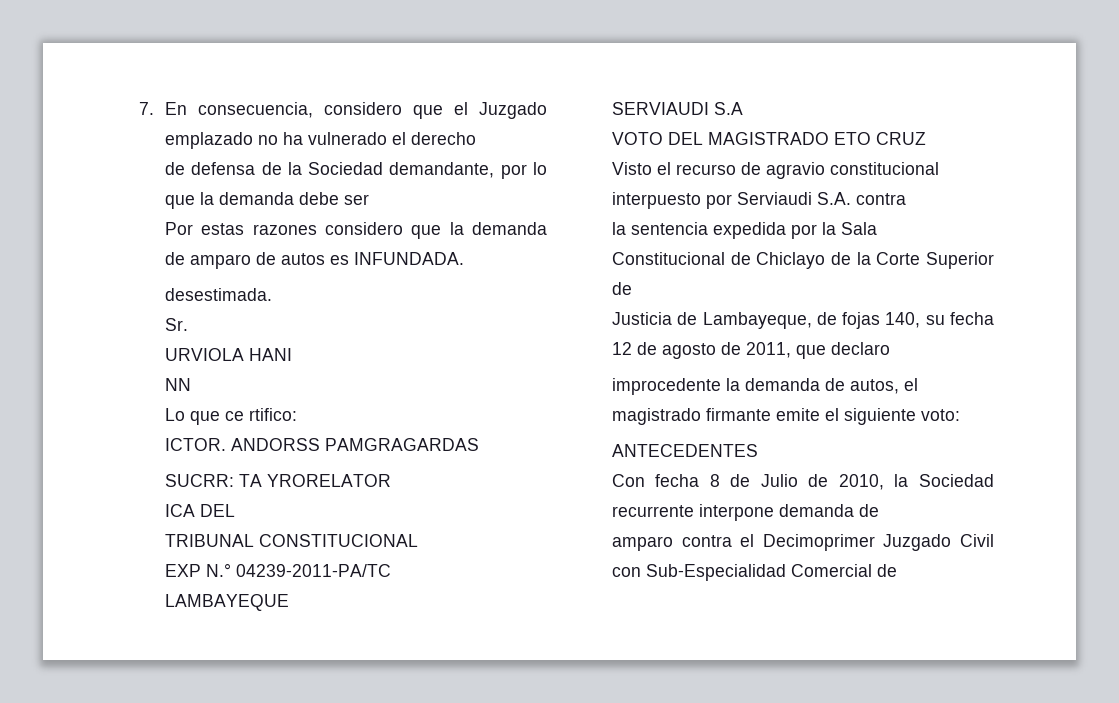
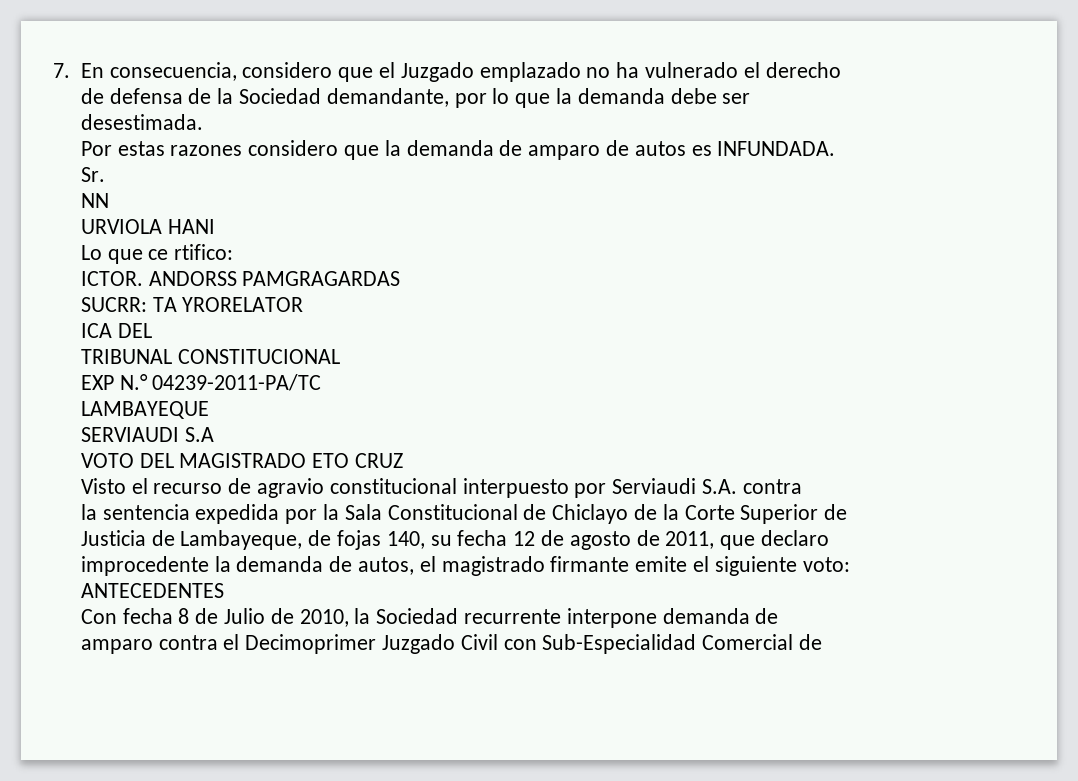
+ desestimada.
- desestimada.
  Sr.
+ NN
- NN

